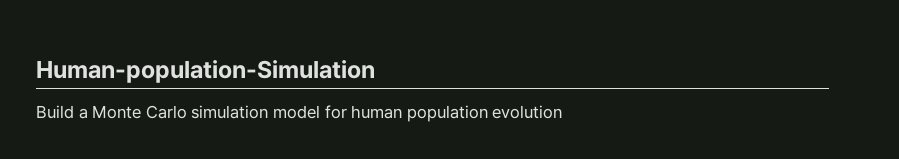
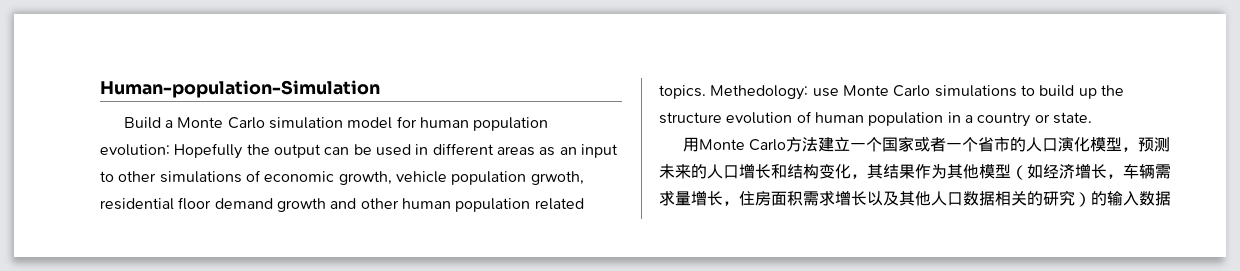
- Build a Monte Carlo simulation model for human population evolution
+ Build a Monte Carlo simulation model for human population evolution: Hopefully the output can be used in different areas as an input to other simulations of economic growth, vehicle population grwoth, residential floor demand growth and other human population related topics. Methedology: use Monte Carlo simulations to build up the structure evolution of human population in a country or state.
+ 用Monte Carlo方法建立一个国家或者一个省市的人口演化模型，预测未来的人口增长和结构变化，其结果作为其他模型（如经济增长，车辆需求量增长，住房面积需求增长以及其他人口数据相关的研究）的输入数据

